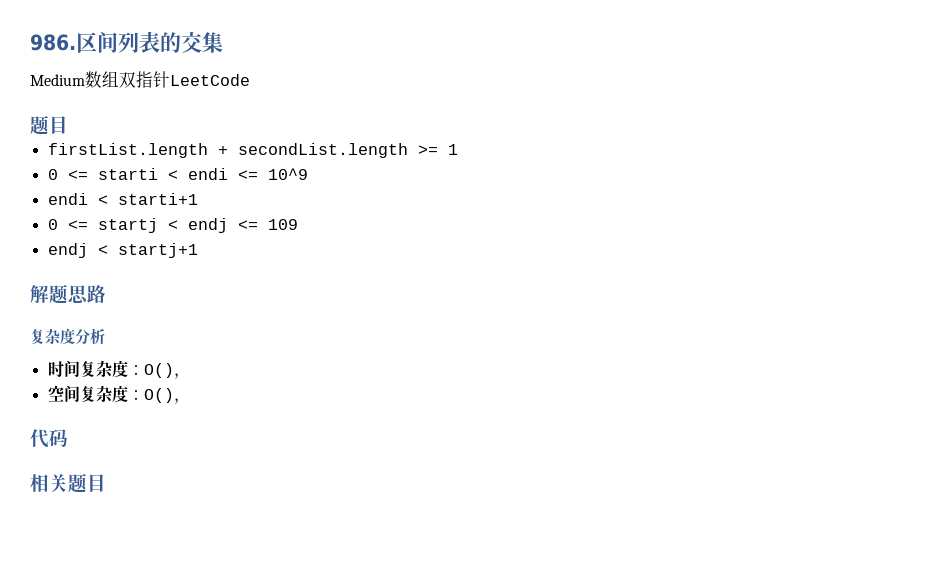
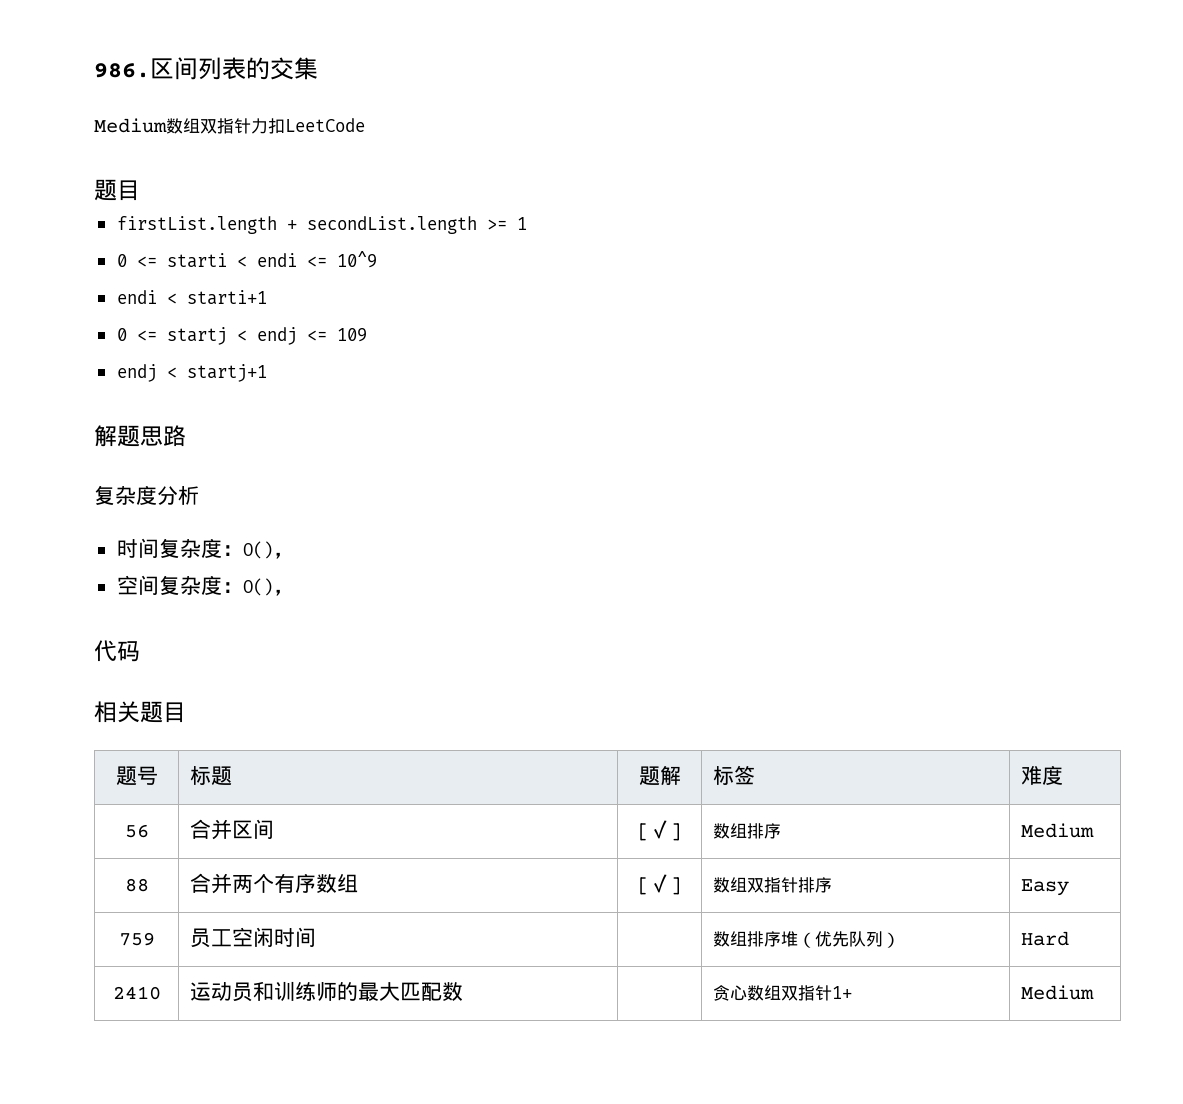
- Medium数组双指针LeetCode
+ Medium数组双指针力扣LeetCode
+ 题号 | 标题 | 题解 | 标签 | 难度
+ 56 | 合并区间 | [✓] | 数组排序 | Medium
+ 88 | 合并两个有序数组 | [✓] | 数组双指针排序 | Easy
+ 759 | 员工空闲时间 | | 数组排序堆（优先队列） | Hard
+ 2410 | 运动员和训练师的最大匹配数 | | 贪心数组双指针1+ | Medium

